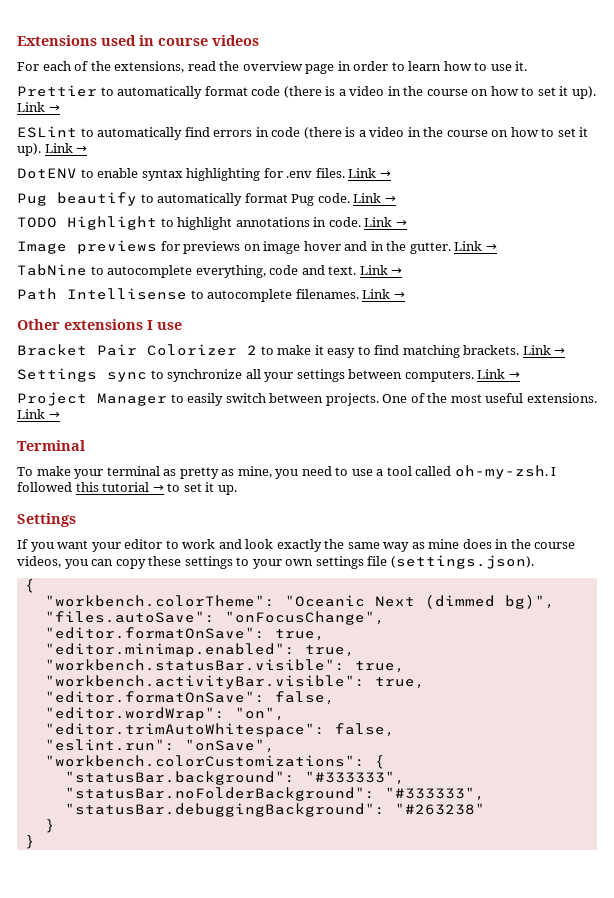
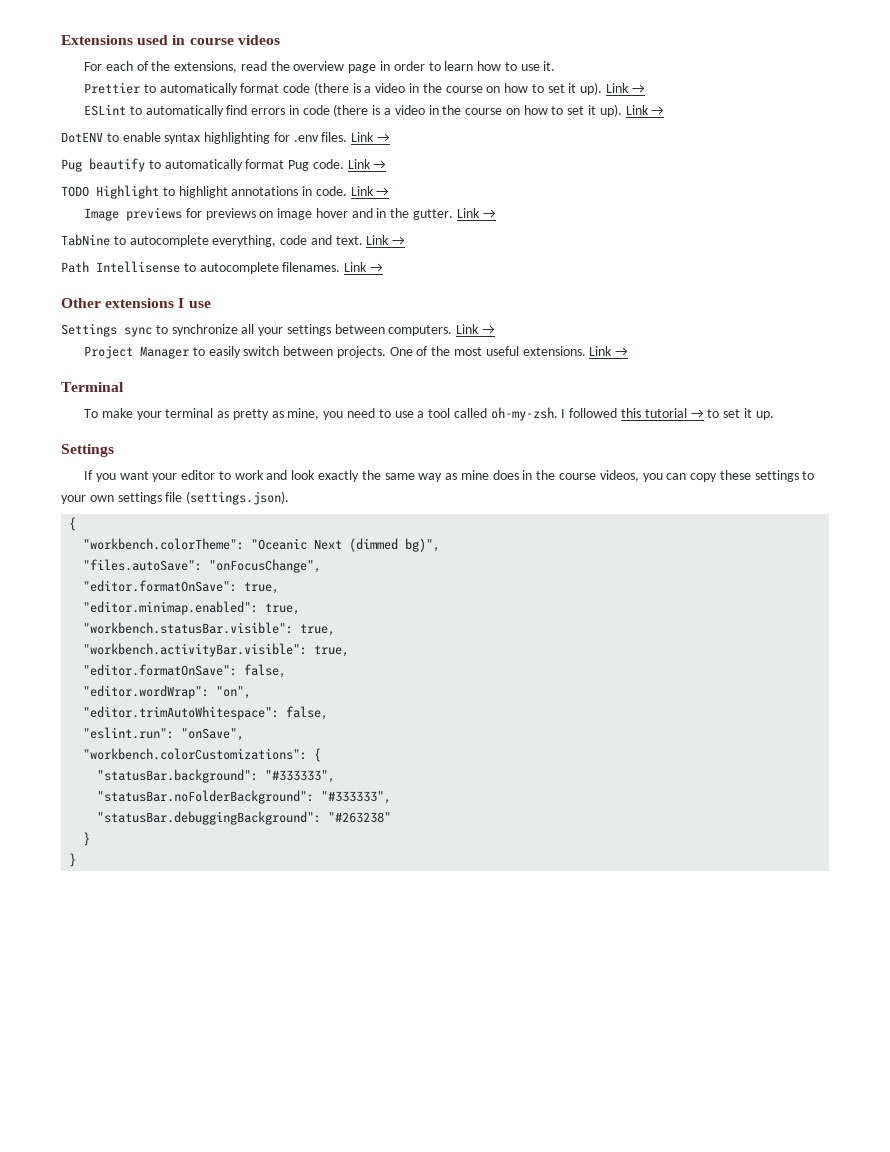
- Bracket Pair Colorizer 2 to make it easy to find matching brackets. Link →

